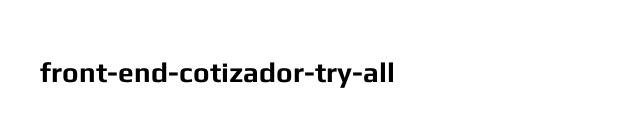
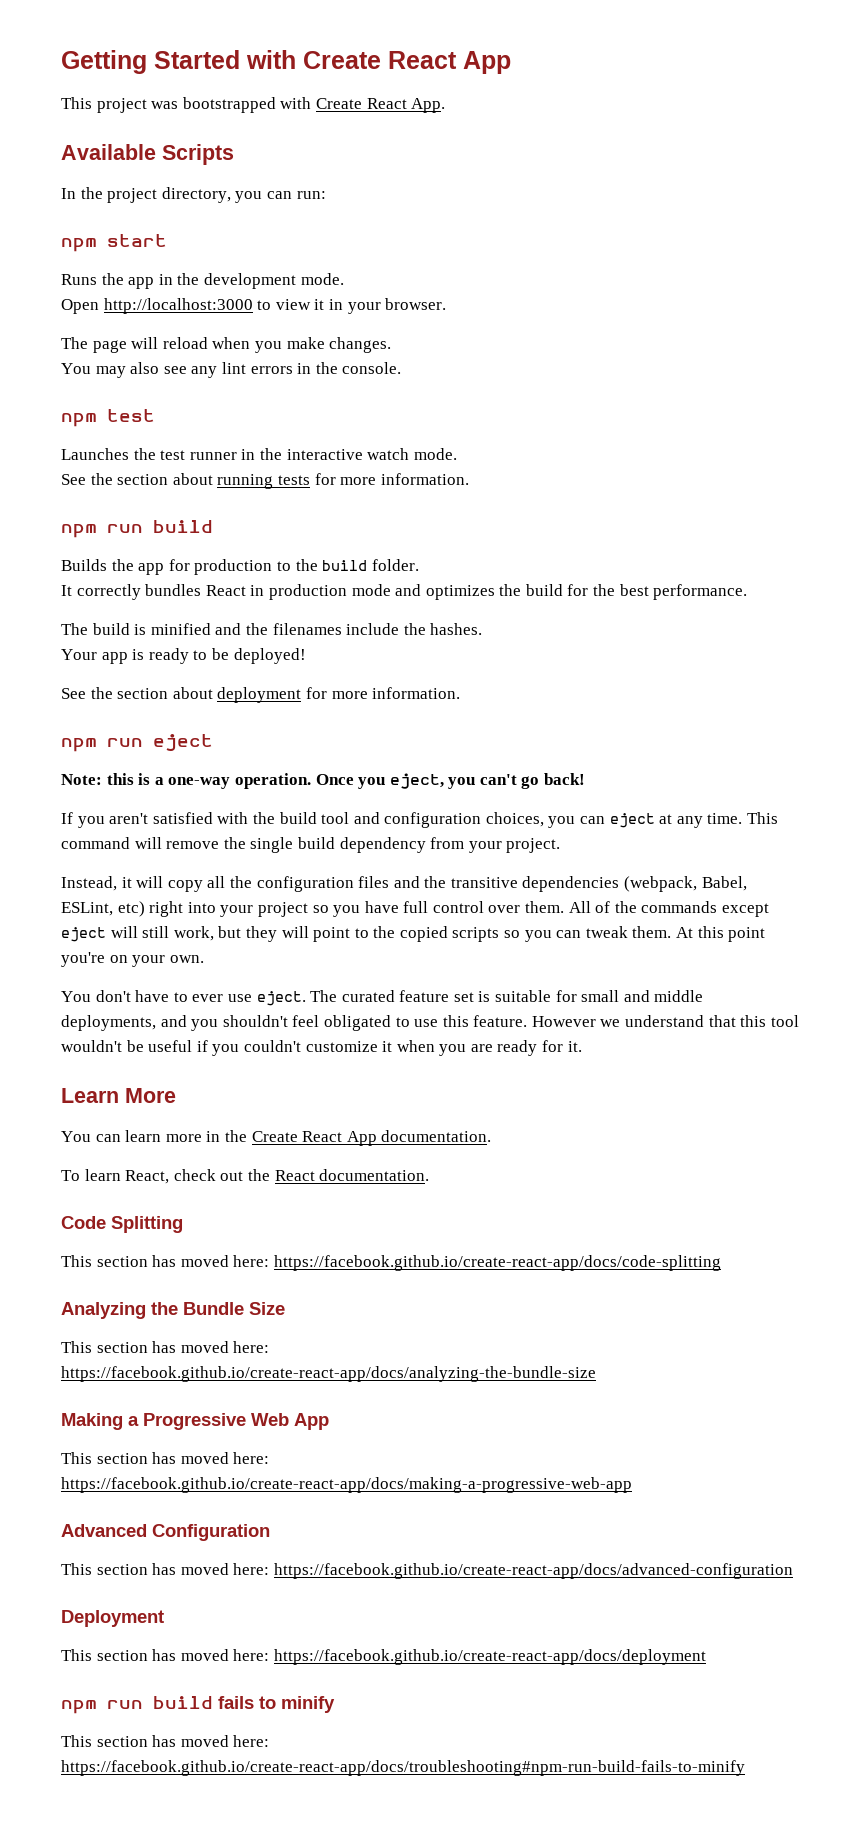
- front-end-cotizador-try-all
+ Getting Started with Create React App
+ This project was bootstrapped with Create React App.
+ Available Scripts
+ In the project directory, you can run:
+ npm start
+ Runs the app in the development mode.
+ Open http://localhost:3000 to view it in your browser.
+ The page will reload when you make changes.
+ You may also see any lint errors in the console.
+ npm test
+ Launches the test runner in the interactive watch mode.
+ See the section about running tests for more information.
+ npm run build
+ Builds the app for production to the build folder.
+ It correctly bundles React in production mode and optimizes the build for the best performance.
+ The build is minified and the filenames include the hashes.
+ Your app is ready to be deployed!
+ See the section about deployment for more information.
+ npm run eject
+ Note: this is a one-way operation. Once you eject, you can't go back!
+ If you aren't satisfied with the build tool and configuration choices, you can eject at any time. This command will remove the single build dependency from your project.
+ Instead, it will copy all the configuration files and the transitive dependencies (webpack, Babel, ESLint, etc) right into your project so you have full control over them. All of the commands except eject will still work, but they will point to the copied scripts so you can tweak them. At this point you're on your own.
+ You don't have to ever use eject. The curated feature set is suitable for small and middle deployments, and you shouldn't feel obligated to use this feature. However we understand that this tool wouldn't be useful if you couldn't customize it when you are ready for it.
+ Learn More
+ You can learn more in the Create React App documentation.
+ To learn React, check out the React documentation.
+ Code Splitting
+ This section has moved here: https://facebook.github.io/create-react-app/docs/code-splitting
+ Analyzing the Bundle Size
+ This section has moved here: https://facebook.github.io/create-react-app/docs/analyzing-the-bundle-size
+ Making a Progressive Web App
+ This section has moved here: https://facebook.github.io/create-react-app/docs/making-a-progressive-web-app
+ Advanced Configuration
+ This section has moved here: https://facebook.github.io/create-react-app/docs/advanced-configuration
+ Deployment
+ This section has moved here: https://facebook.github.io/create-react-app/docs/deployment
+ npm run build fails to minify
+ This section has moved here: https://facebook.github.io/create-react-app/docs/troubleshooting#npm-run-build-fails-to-minify

